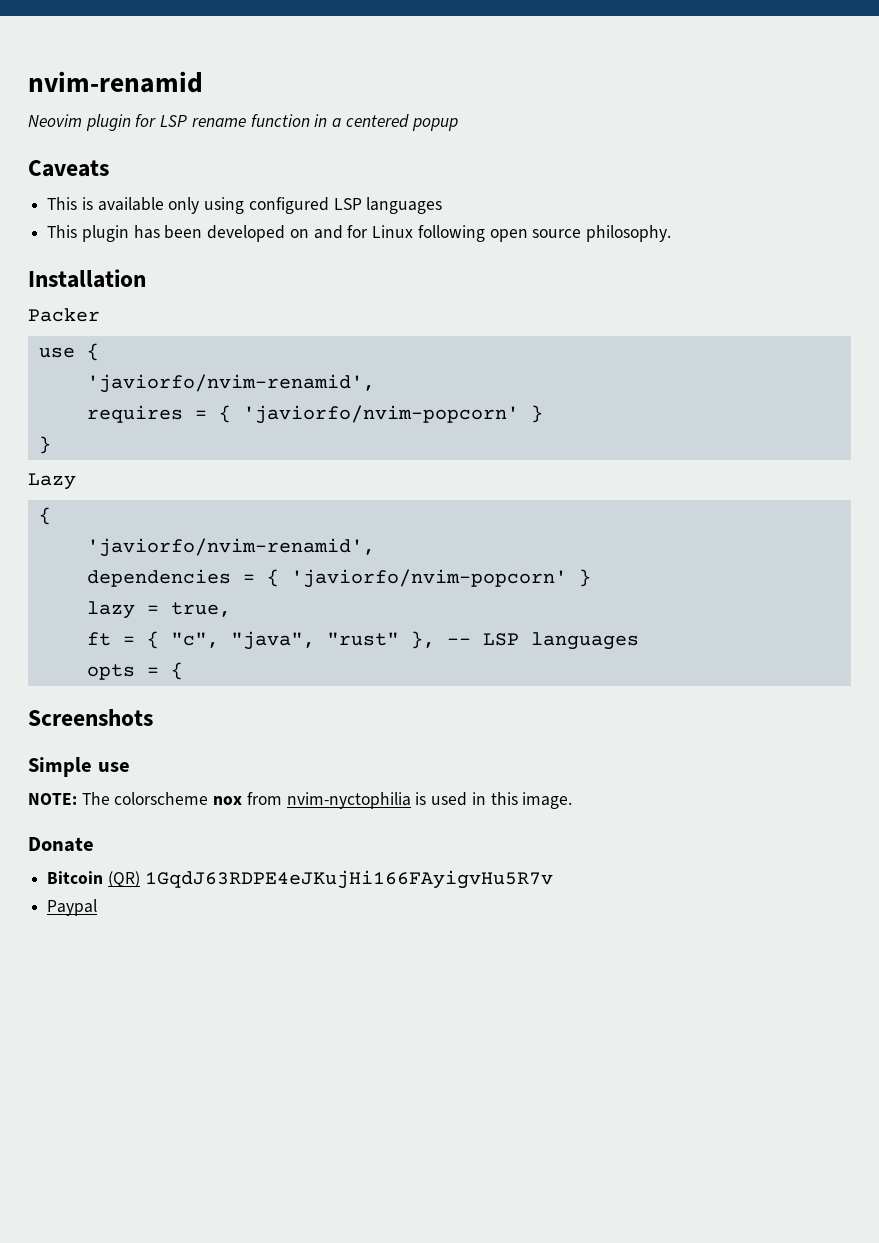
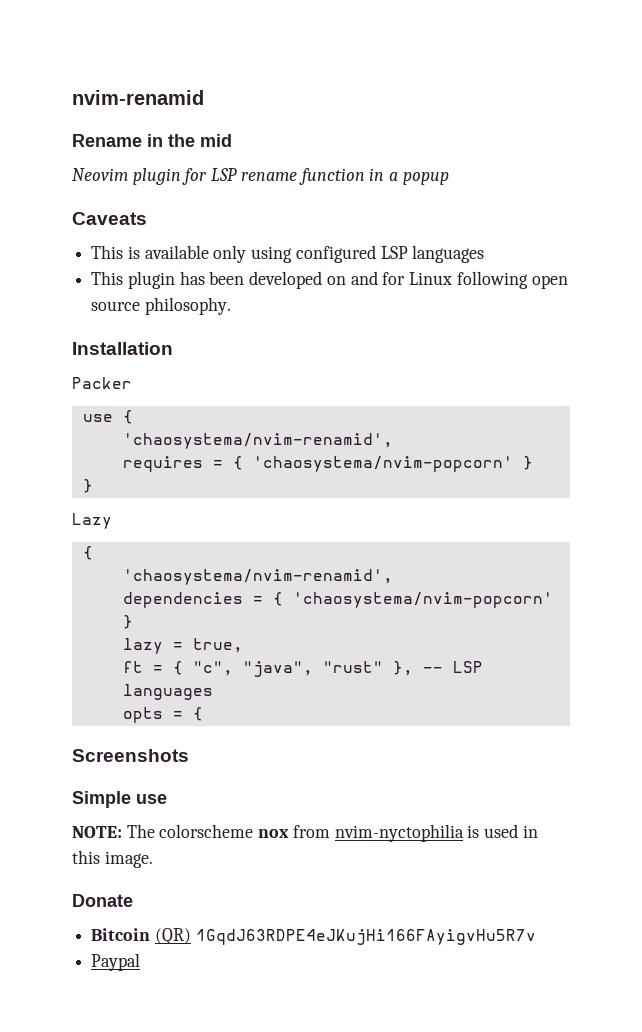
+ Rename in the mid
- Neovim plugin for LSP rename function in a centered popup
+ Neovim plugin for LSP rename function in a popup
  use {
- 'javiorfo/nvim-renamid',
+ 'chaosystema/nvim-renamid',
- requires = { 'javiorfo/nvim-popcorn' }
+ requires = { 'chaosystema/nvim-popcorn' }
  Lazy
  {
- 'javiorfo/nvim-renamid',
+ 'chaosystema/nvim-renamid',
- dependencies = { 'javiorfo/nvim-popcorn' }
+ dependencies = { 'chaosystema/nvim-popcorn' }

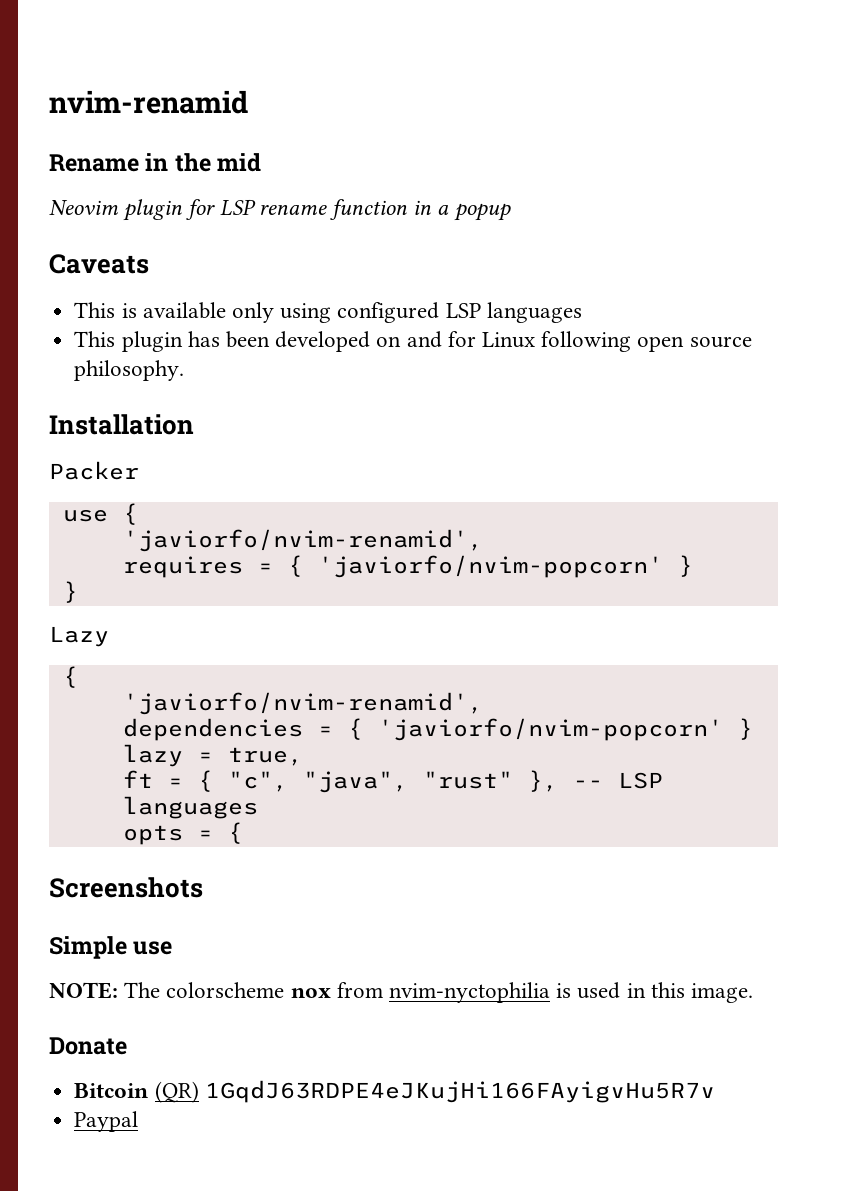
  use {
- 'chaosystema/nvim-renamid',
+ 'javiorfo/nvim-renamid',
- requires = { 'chaosystema/nvim-popcorn' }
+ requires = { 'javiorfo/nvim-popcorn' }
  Lazy
  {
- 'chaosystema/nvim-renamid',
+ 'javiorfo/nvim-renamid',
- dependencies = { 'chaosystema/nvim-popcorn' }
+ dependencies = { 'javiorfo/nvim-popcorn' }

